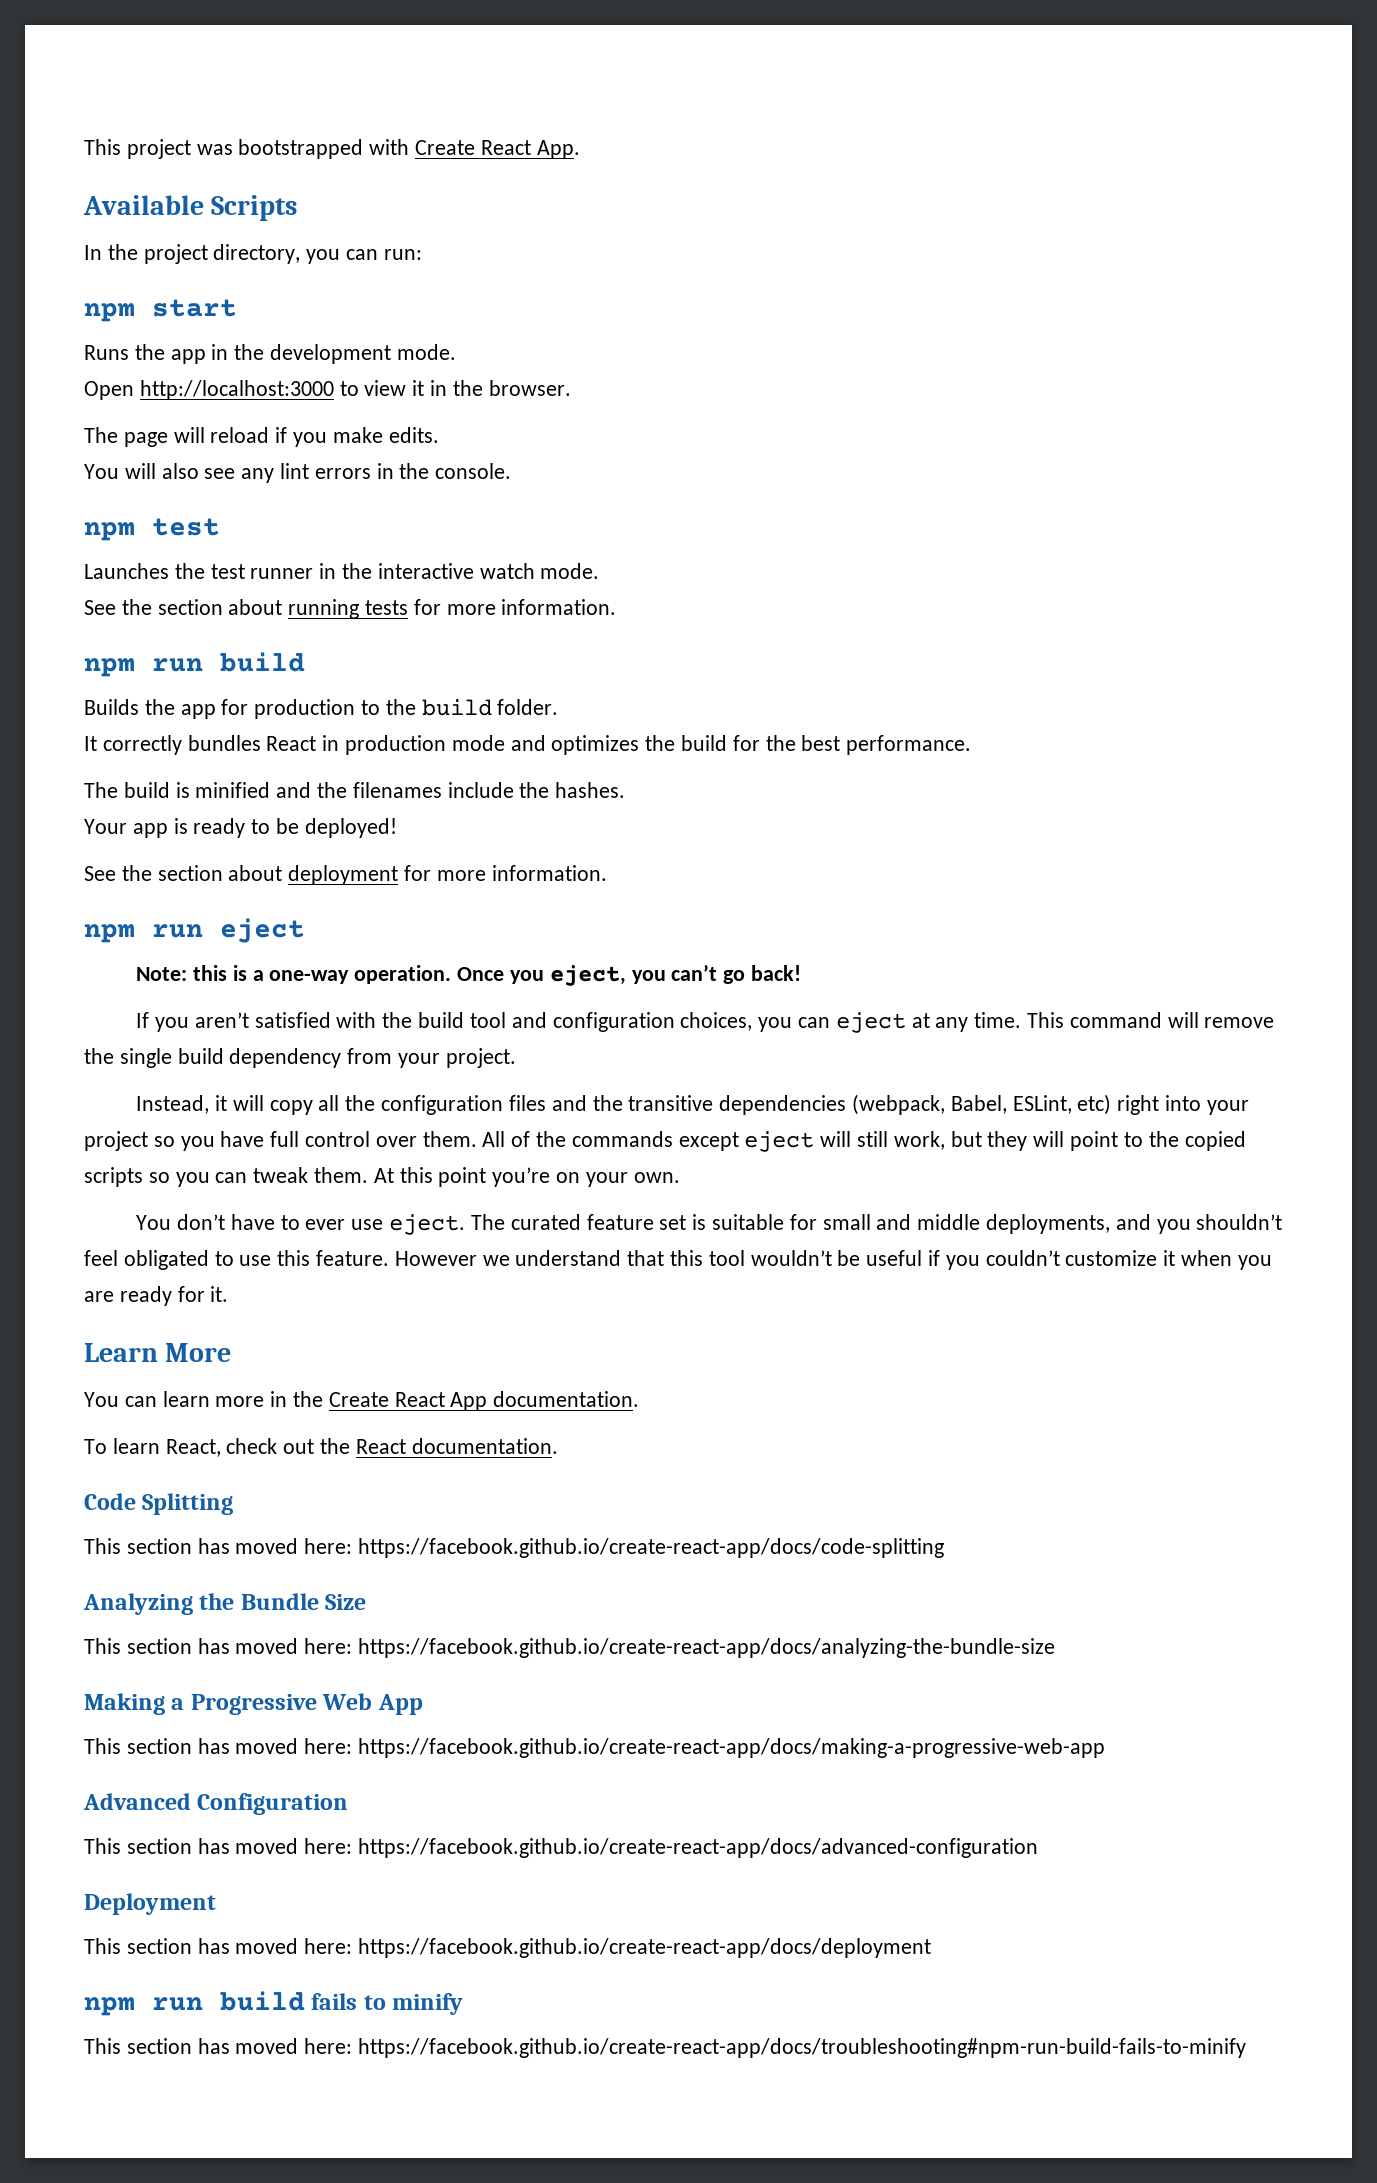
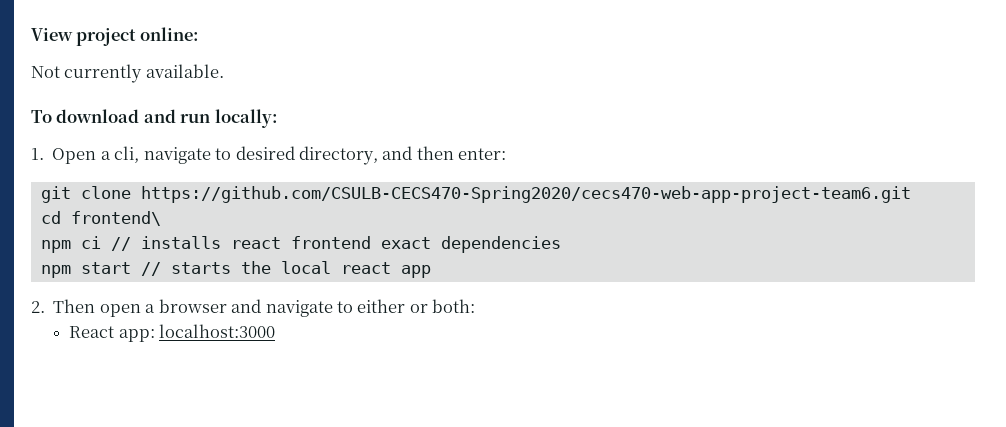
- This project was bootstrapped with Create React App.
- Available Scripts
- In the project directory, you can run:
- npm start
- Runs the app in the development mode.
- Open http://localhost:3000 to view it in the browser.
- The page will reload if you make edits.
- You will also see any lint errors in the console.
- npm test
- Launches the test runner in the interactive watch mode.
- See the section about running tests for more information.
- npm run build
- Builds the app for production to the build folder.
- It correctly bundles React in production mode and optimizes the build for the best performance.
- The build is minified and the filenames include the hashes.
- Your app is ready to be deployed!
- See the section about deployment for more information.
- npm run eject
- Note: this is a one-way operation. Once you eject, you can’t go back!
- If you aren’t satisfied with the build tool and configuration choices, you can eject at any time. This command will remove the single build dependency from your project.
- Instead, it will copy all the configuration files and the transitive dependencies (webpack, Babel, ESLint, etc) right into your project so you have full control over them. All of the commands except eject will still work, but they will point to the copied scripts so you can tweak them. At this point you’re on your own.
- You don’t have to ever use eject. The curated feature set is suitable for small and middle deployments, and you shouldn’t feel obligated to use this feature. However we understand that this tool wouldn’t be useful if you couldn’t customize it when you are ready for it.
- Learn More
- You can learn more in the Create React App documentation.
- To learn React, check out the React documentation.
- Code Splitting
- This section has moved here: https://facebook.github.io/create-react-app/docs/code-splitting
- Analyzing the Bundle Size
- This section has moved here: https://facebook.github.io/create-react-app/docs/analyzing-the-bundle-size
- Making a Progressive Web App
- This section has moved here: https://facebook.github.io/create-react-app/docs/making-a-progressive-web-app
- Advanced Configuration
- This section has moved here: https://facebook.github.io/create-react-app/docs/advanced-configuration
- Deployment
- This section has moved here: https://facebook.github.io/create-react-app/docs/deployment
- npm run build fails to minify
- This section has moved here: https://facebook.github.io/create-react-app/docs/troubleshooting#npm-run-build-fails-to-minify
+ View project online:
+ Not currently available.
+ To download and run locally:
+ 1. Open a cli, navigate to desired directory, and then enter:
+ git clone https://github.com/CSULB-CECS470-Spring2020/cecs470-web-app-project-team6.git
+ cd frontend\
+ npm ci // installs react frontend exact dependencies
+ npm start // starts the local react app
+ 2. Then open a browser and navigate to either or both:
+ React app: localhost:3000

